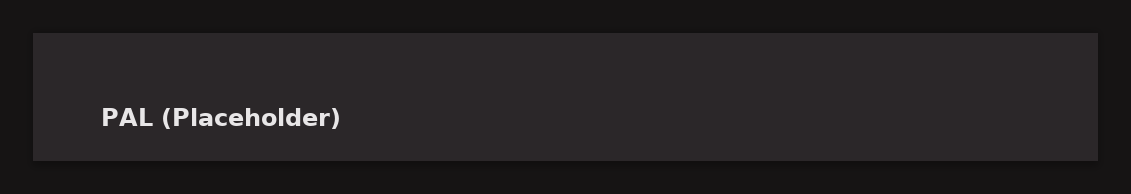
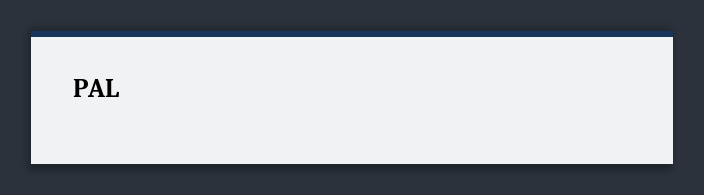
- PAL (Placeholder)
+ PAL

